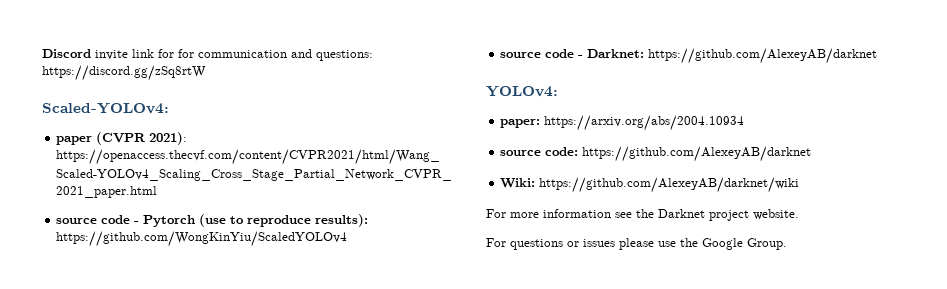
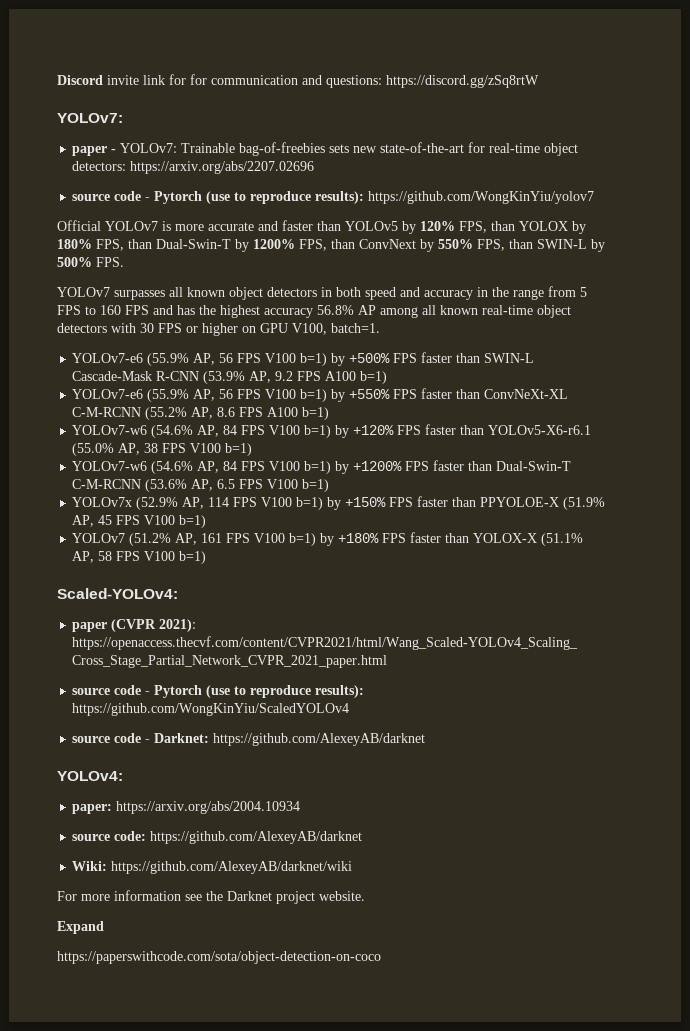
  Discord invite link for for communication and questions: https://discord.gg/zSq8rtW
+ YOLOv7:
+ paper - YOLOv7: Trainable bag-of-freebies sets new state-of-the-art for real-time object detectors: https://arxiv.org/abs/2207.02696
+ source code - Pytorch (use to reproduce results): https://github.com/WongKinYiu/yolov7
+ Official YOLOv7 is more accurate and faster than YOLOv5 by 120% FPS, than YOLOX by 180% FPS, than Dual-Swin-T by 1200% FPS, than ConvNext by 550% FPS, than SWIN-L by 500% FPS.
+ YOLOv7 surpasses all known object detectors in both speed and accuracy in the range from 5 FPS to 160 FPS and has the highest accuracy 56.8% AP among all known real-time object detectors with 30 FPS or higher on GPU V100, batch=1.
+ YOLOv7-e6 (55.9% AP, 56 FPS V100 b=1) by +500% FPS faster than SWIN-L Cascade-Mask R-CNN (53.9% AP, 9.2 FPS A100 b=1)
+ YOLOv7-e6 (55.9% AP, 56 FPS V100 b=1) by +550% FPS faster than ConvNeXt-XL C-M-RCNN (55.2% AP, 8.6 FPS A100 b=1)
+ YOLOv7-w6 (54.6% AP, 84 FPS V100 b=1) by +120% FPS faster than YOLOv5-X6-r6.1 (55.0% AP, 38 FPS V100 b=1)
+ YOLOv7-w6 (54.6% AP, 84 FPS V100 b=1) by +1200% FPS faster than Dual-Swin-T C-M-RCNN (53.6% AP, 6.5 FPS V100 b=1)
+ YOLOv7x (52.9% AP, 114 FPS V100 b=1) by +150% FPS faster than PPYOLOE-X (51.9% AP, 45 FPS V100 b=1)
+ YOLOv7 (51.2% AP, 161 FPS V100 b=1) by +180% FPS faster than YOLOX-X (51.1% AP, 58 FPS V100 b=1)
- For questions or issues please use the Google Group.
+ Expand
+ https://paperswithcode.com/sota/object-detection-on-coco

